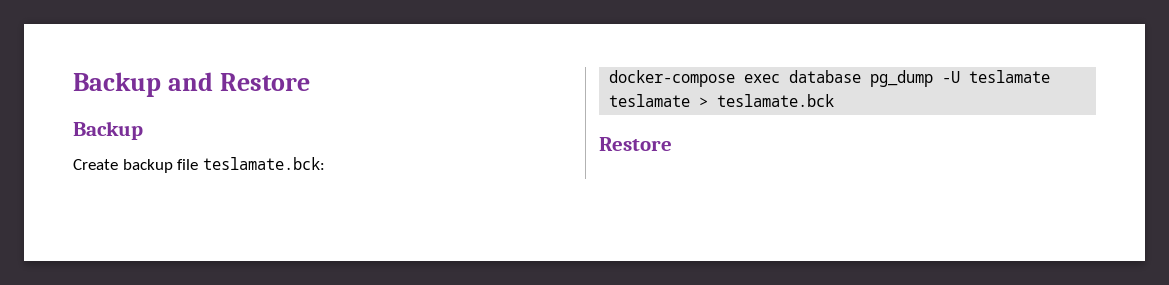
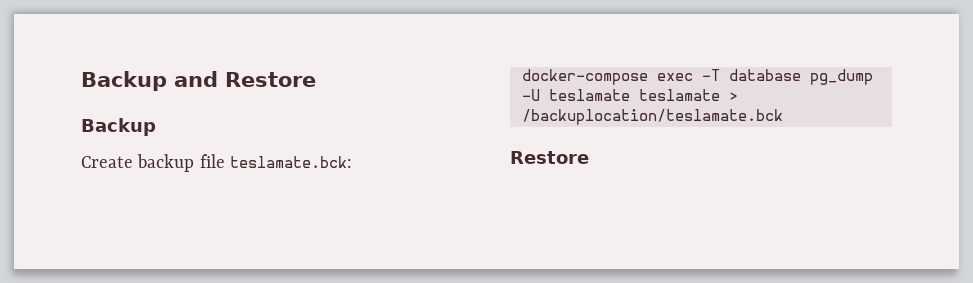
- docker-compose exec database pg_dump -U teslamate teslamate > teslamate.bck
+ docker-compose exec -T database pg_dump -U teslamate teslamate > /backuplocation/teslamate.bck

